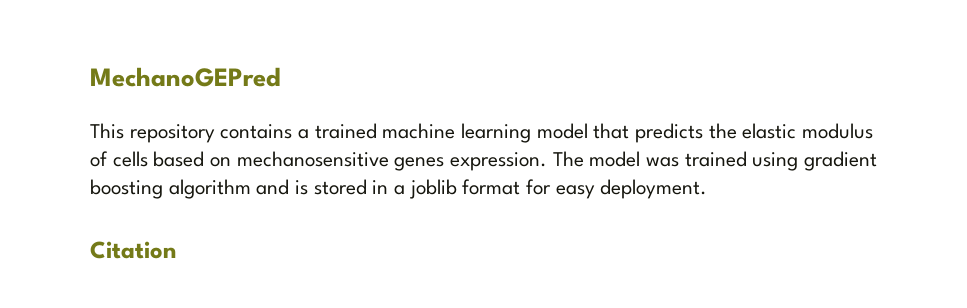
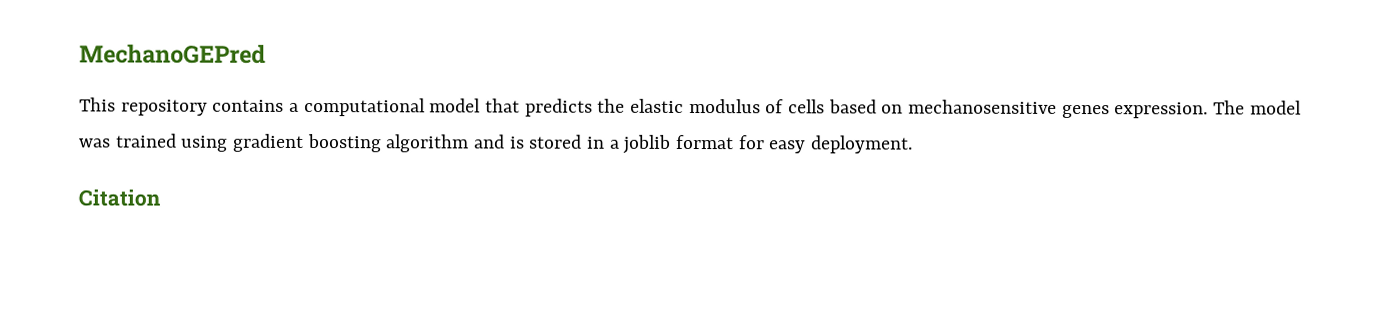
- This repository contains a trained machine learning model that predicts the elastic modulus of cells based on mechanosensitive genes expression.
+ This repository contains a computational model that predicts the elastic modulus of cells based on mechanosensitive genes expression.

